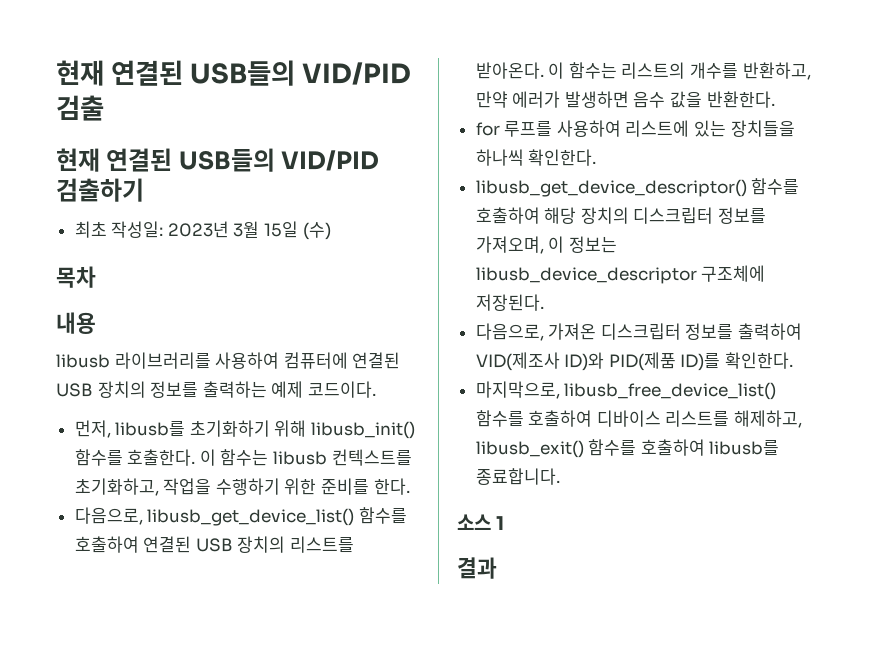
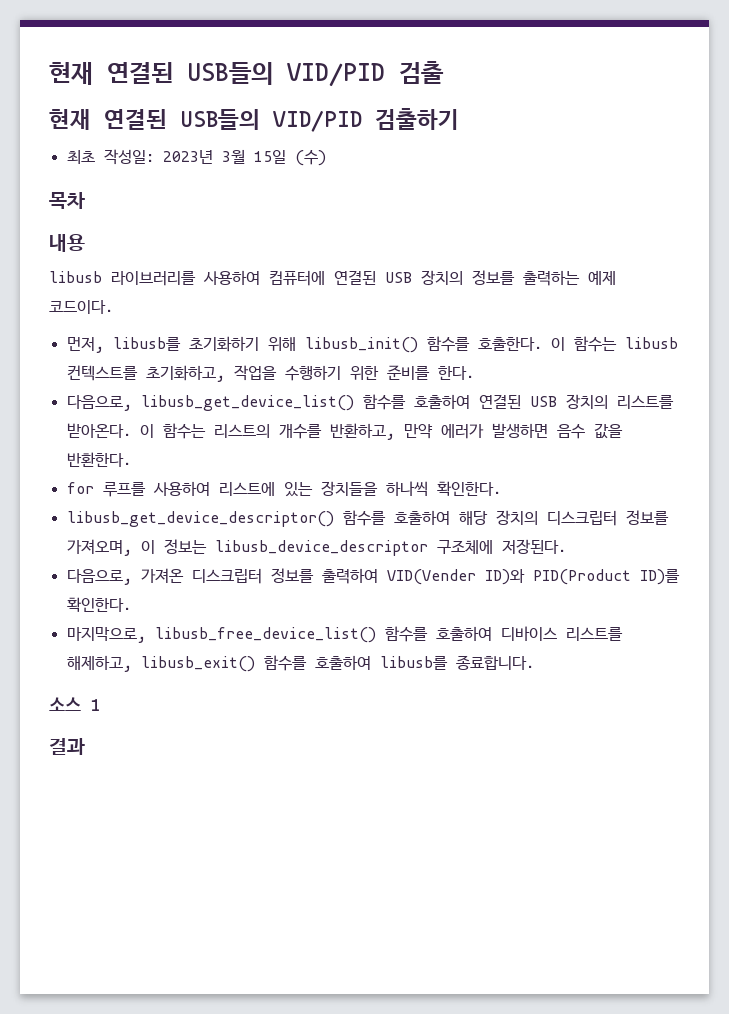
- 다음으로, 가져온 디스크립터 정보를 출력하여 VID(제조사 ID)와 PID(제품 ID)를 확인한다.
+ 다음으로, 가져온 디스크립터 정보를 출력하여 VID(Vender ID)와 PID(Product ID)를 확인한다.

